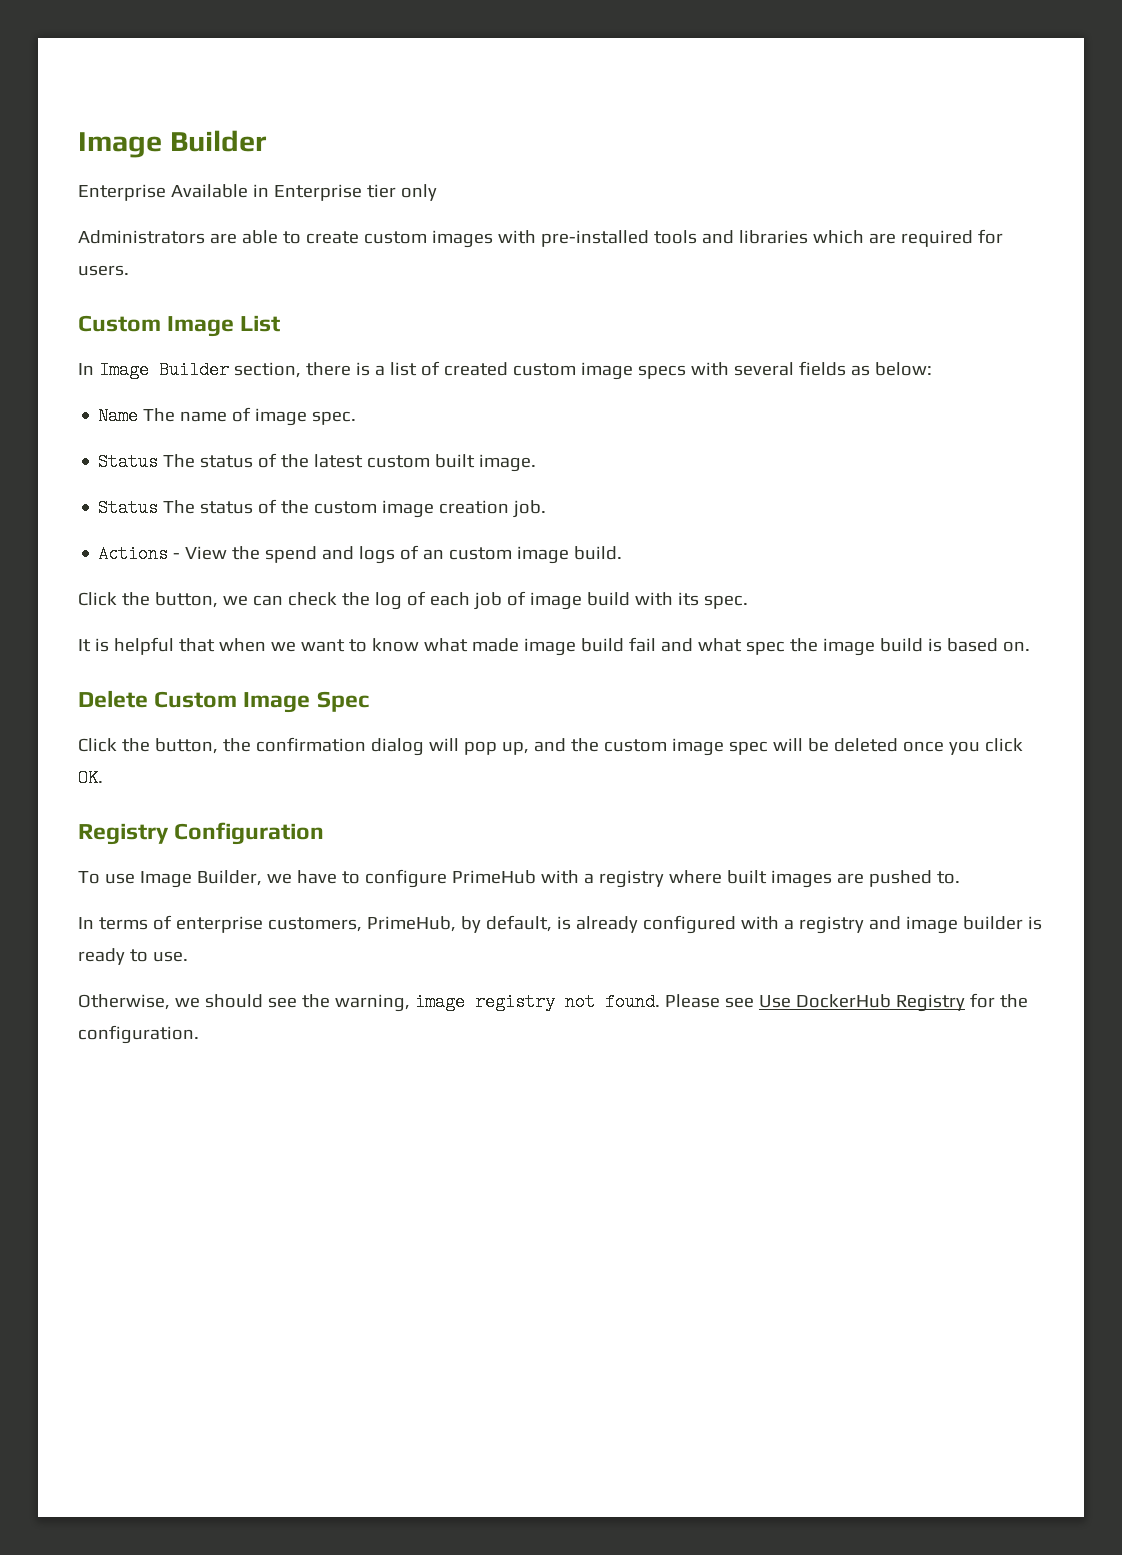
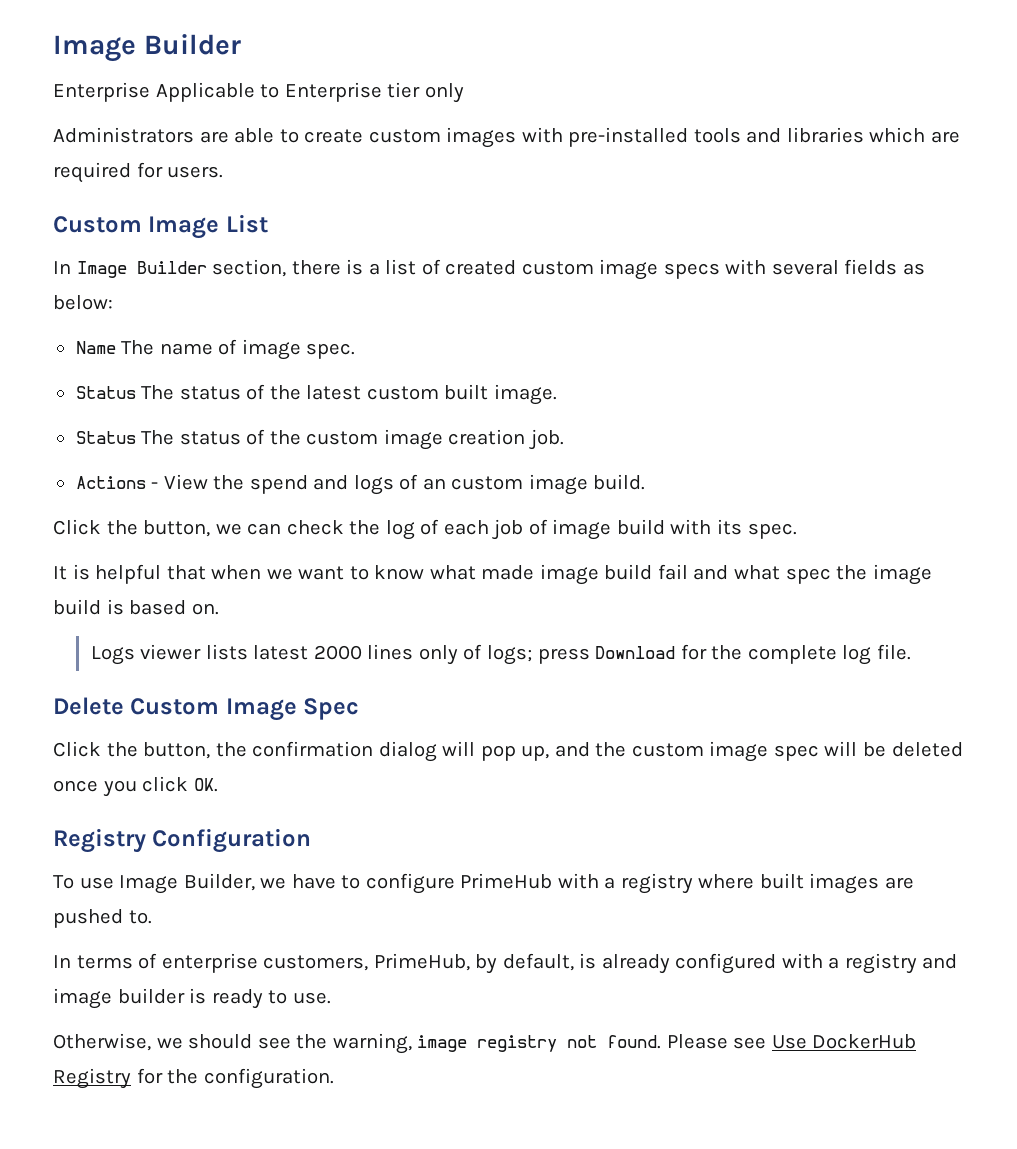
- Enterprise Available in Enterprise tier only
+ Enterprise Applicable to Enterprise tier only
+ Logs viewer lists latest 2000 lines only of logs; press Download for the complete log file.

